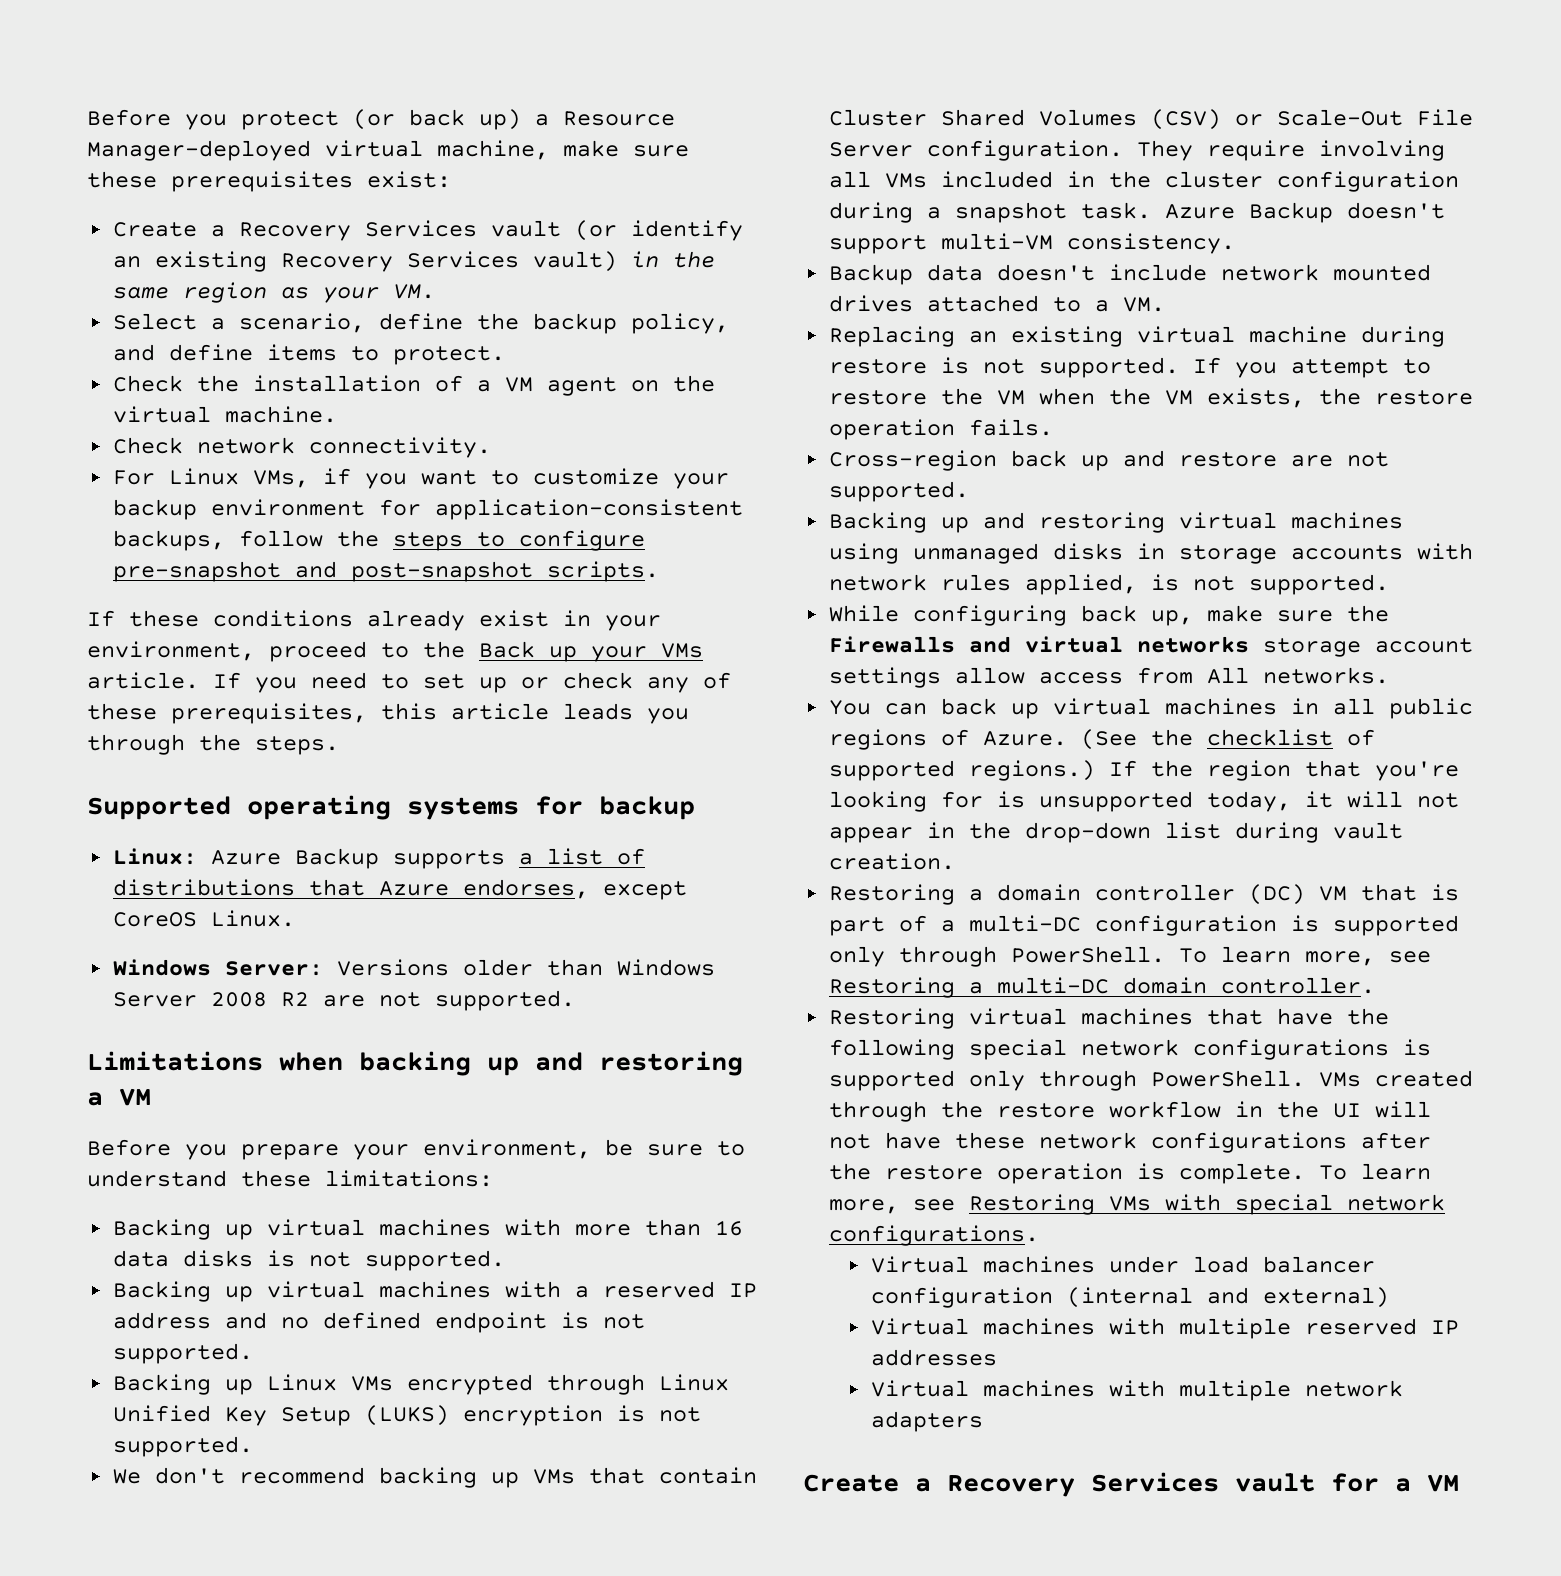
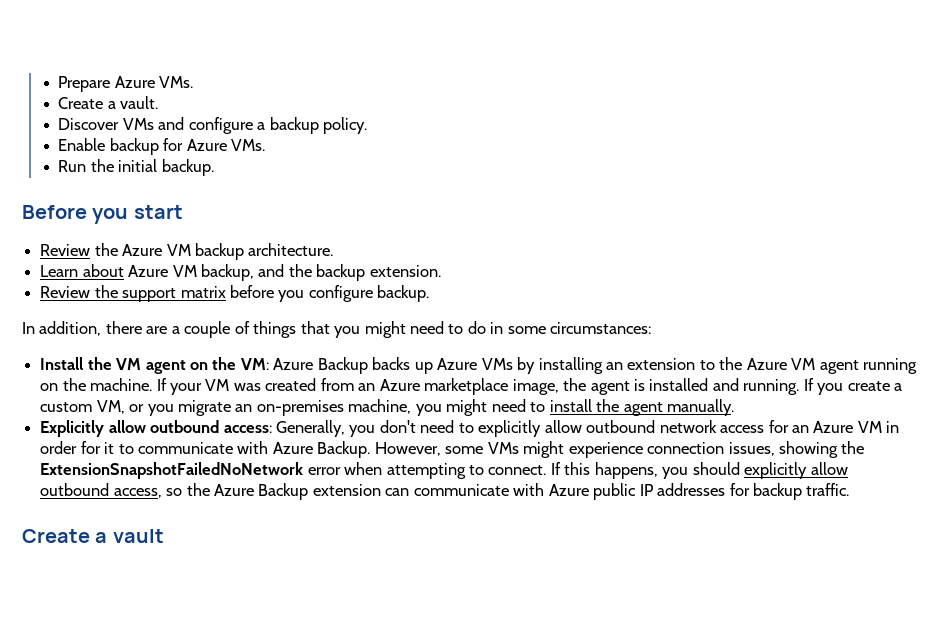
- Before you protect (or back up) a Resource Manager-deployed virtual machine, make sure these prerequisites exist:
- Create a Recovery Services vault (or identify an existing Recovery Services vault) in the same region as your VM.
- Select a scenario, define the backup policy, and define items to protect.
- Check the installation of a VM agent on the virtual machine.
- Check network connectivity.
- For Linux VMs, if you want to customize your backup environment for application-consistent backups, follow the steps to configure pre-snapshot and post-snapshot scripts.
- If these conditions already exist in your environment, proceed to the Back up your VMs article. If you need to set up or check any of these prerequisites, this article leads you through the steps.
- Supported operating systems for backup
- Linux: Azure Backup supports a list of distributions that Azure endorses, except CoreOS Linux.
- Windows Server: Versions older than Windows Server 2008 R2 are not supported.
- Limitations when backing up and restoring a VM
- Before you prepare your environment, be sure to understand these limitations:
- Backing up virtual machines with more than 16 data disks is not supported.
- Backing up virtual machines with a reserved IP address and no defined endpoint is not supported.
- Backing up Linux VMs encrypted through Linux Unified Key Setup (LUKS) encryption is not supported.
- We don't recommend backing up VMs that contain Cluster Shared Volumes (CSV) or Scale-Out File Server configuration. They require involving all VMs included in the cluster configuration during a snapshot task. Azure Backup doesn't support multi-VM consistency.
- Backup data doesn't include network mounted drives attached to a VM.
- Replacing an existing virtual machine during restore is not supported. If you attempt to restore the VM when the VM exists, the restore operation fails.
- Cross-region back up and restore are not supported.
- Backing up and restoring virtual machines using unmanaged disks in storage accounts with network rules applied, is not supported.
- While configuring back up, make sure the Firewalls and virtual networks storage account settings allow access from All networks.
- You can back up virtual machines in all public regions of Azure. (See the checklist of supported regions.) If the region that you're looking for is unsupported today, it will not appear in the drop-down list during vault creation.
- Restoring a domain controller (DC) VM that is part of a multi-DC configuration is supported only through PowerShell. To learn more, see Restoring a multi-DC domain controller.
- Restoring virtual machines that have the following special network configurations is supported only through PowerShell. VMs created through the restore workflow in the UI will not have these network configurations after the restore operation is complete. To learn more, see Restoring VMs with special network configurations.
- Virtual machines under load balancer configuration (internal and external)
- Virtual machines with multiple reserved IP addresses
- Virtual machines with multiple network adapters
- Create a Recovery Services vault for a VM
+ Prepare Azure VMs.
+ Create a vault.
+ Discover VMs and configure a backup policy.
+ Enable backup for Azure VMs.
+ Run the initial backup.
+ Before you start
+ Review the Azure VM backup architecture.
+ Learn about Azure VM backup, and the backup extension.
+ Review the support matrix before you configure backup.
+ In addition, there are a couple of things that you might need to do in some circumstances:
+ Install the VM agent on the VM: Azure Backup backs up Azure VMs by installing an extension to the Azure VM agent running on the machine. If your VM was created from an Azure marketplace image, the agent is installed and running. If you create a custom VM, or you migrate an on-premises machine, you might need to install the agent manually.
+ Explicitly allow outbound access: Generally, you don't need to explicitly allow outbound network access for an Azure VM in order for it to communicate with Azure Backup. However, some VMs might experience connection issues, showing the ExtensionSnapshotFailedNoNetwork error when attempting to connect. If this happens, you should explicitly allow outbound access, so the Azure Backup extension can communicate with Azure public IP addresses for backup traffic.
+ Create a vault

